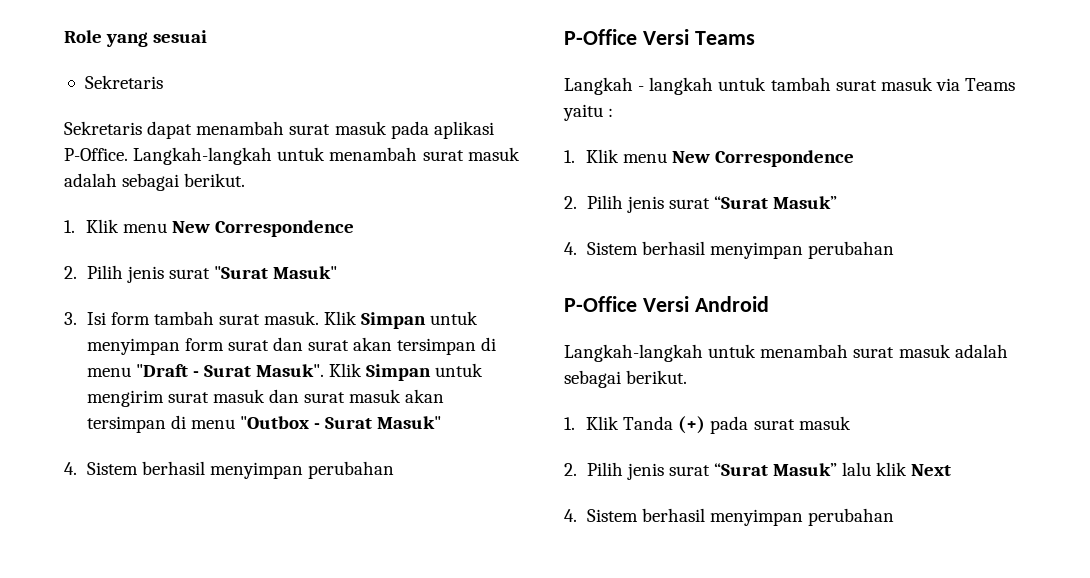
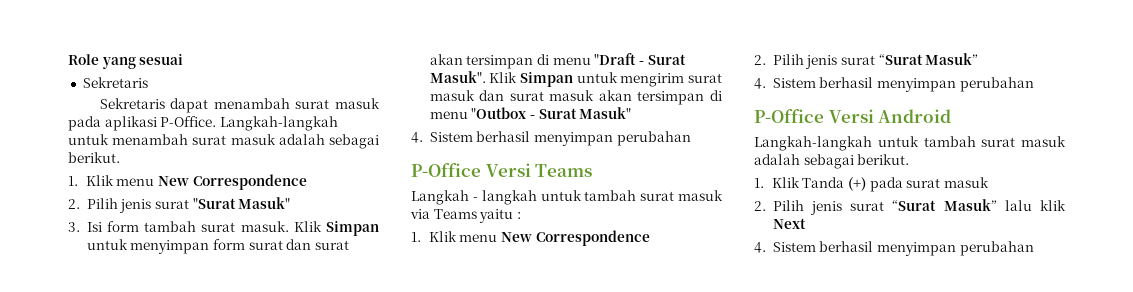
  P-Office Versi Android
- Langkah-langkah untuk menambah surat masuk adalah sebagai berikut.
+ Langkah-langkah untuk tambah surat masuk adalah sebagai berikut.

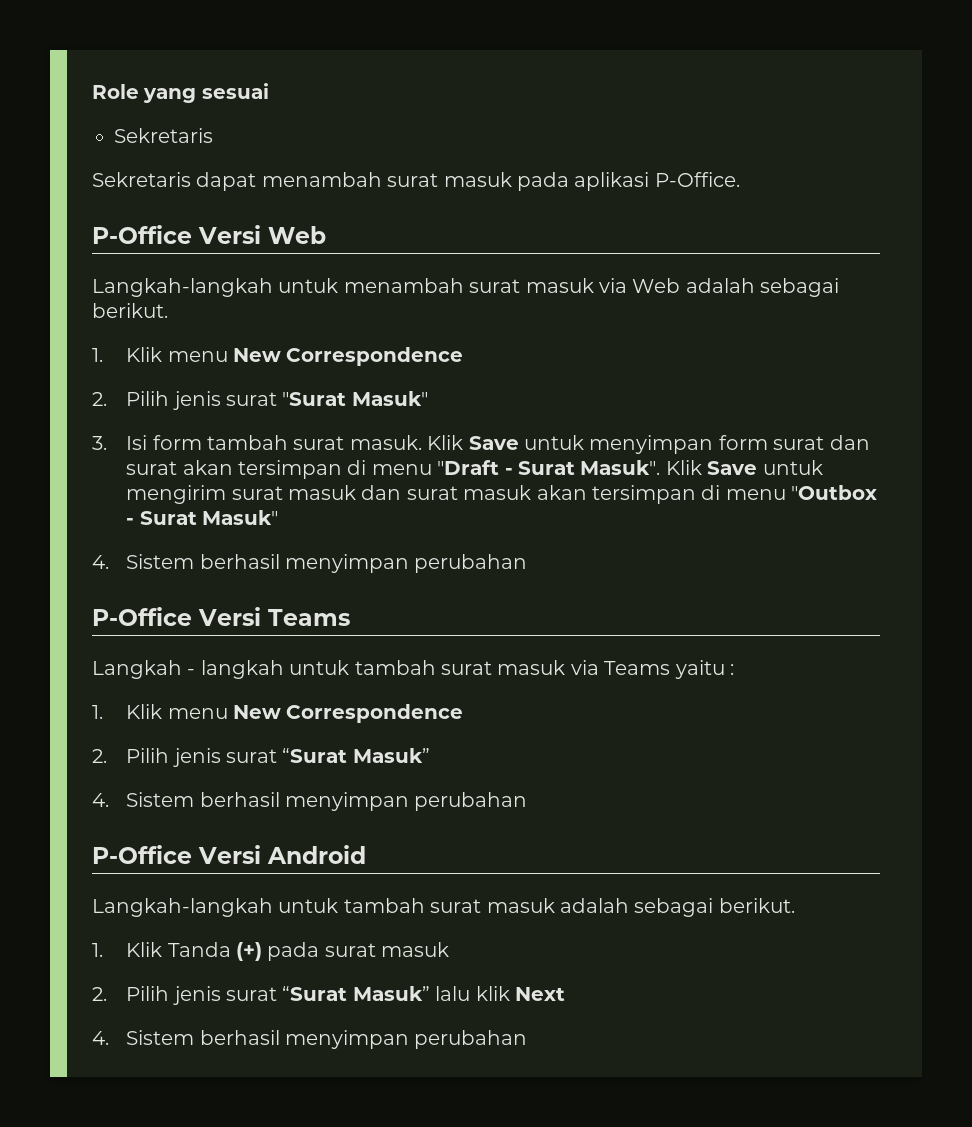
- Sekretaris dapat menambah surat masuk pada aplikasi P-Office. Langkah-langkah untuk menambah surat masuk adalah sebagai berikut.
+ Sekretaris dapat menambah surat masuk pada aplikasi P-Office.
+ P-Office Versi Web
+ Langkah-langkah untuk menambah surat masuk via Web adalah sebagai berikut.
- Klik Simpan untuk menyimpan form surat dan surat akan tersimpan di menu "Draft - Surat Masuk".
+ Klik Save untuk menyimpan form surat dan surat akan tersimpan di menu "Draft - Surat Masuk".
- Klik Simpan untuk mengirim surat masuk dan surat masuk akan tersimpan di menu "Outbox - Surat Masuk"
+ Klik Save untuk mengirim surat masuk dan surat masuk akan tersimpan di menu "Outbox - Surat Masuk"

